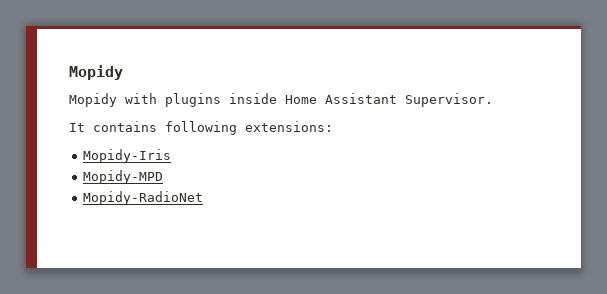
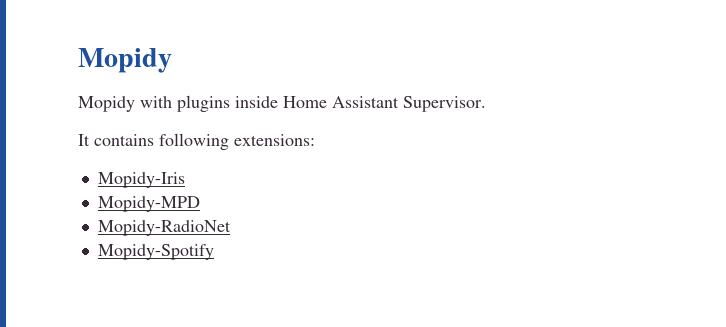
+ Mopidy-Spotify

